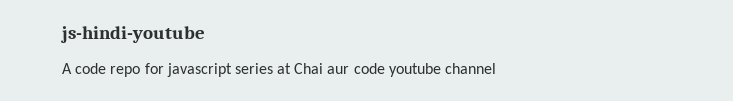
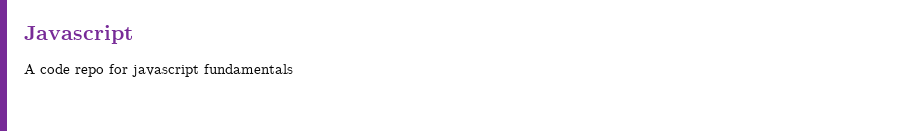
- js-hindi-youtube
+ Javascript
- A code repo for javascript series at Chai aur code youtube channel
+ A code repo for javascript fundamentals

